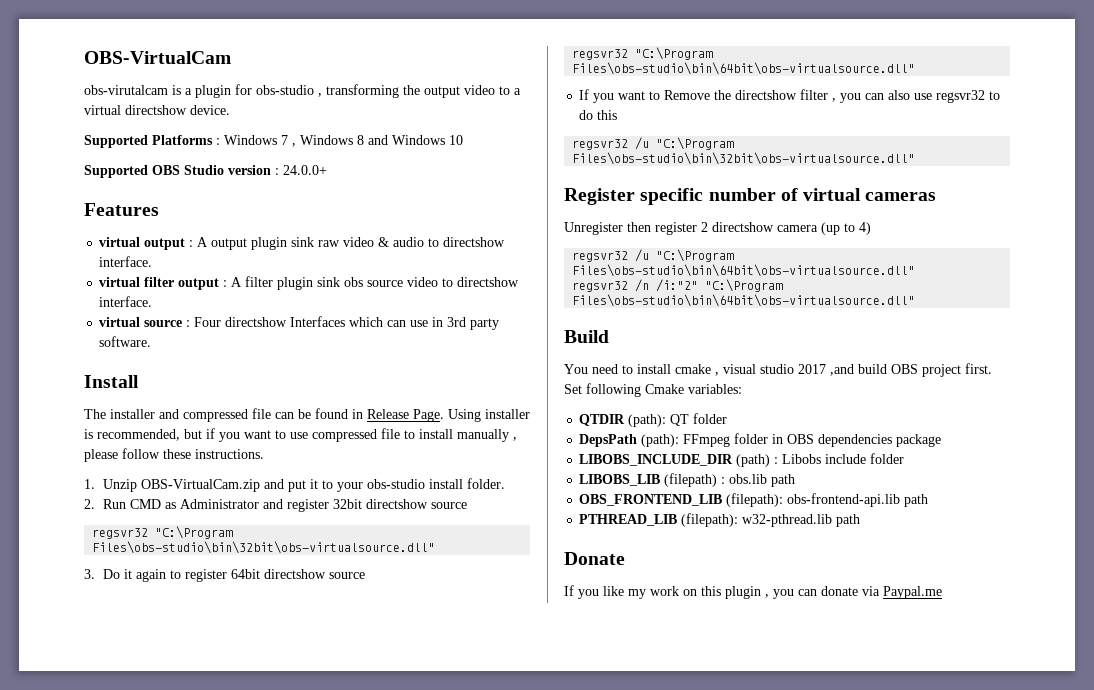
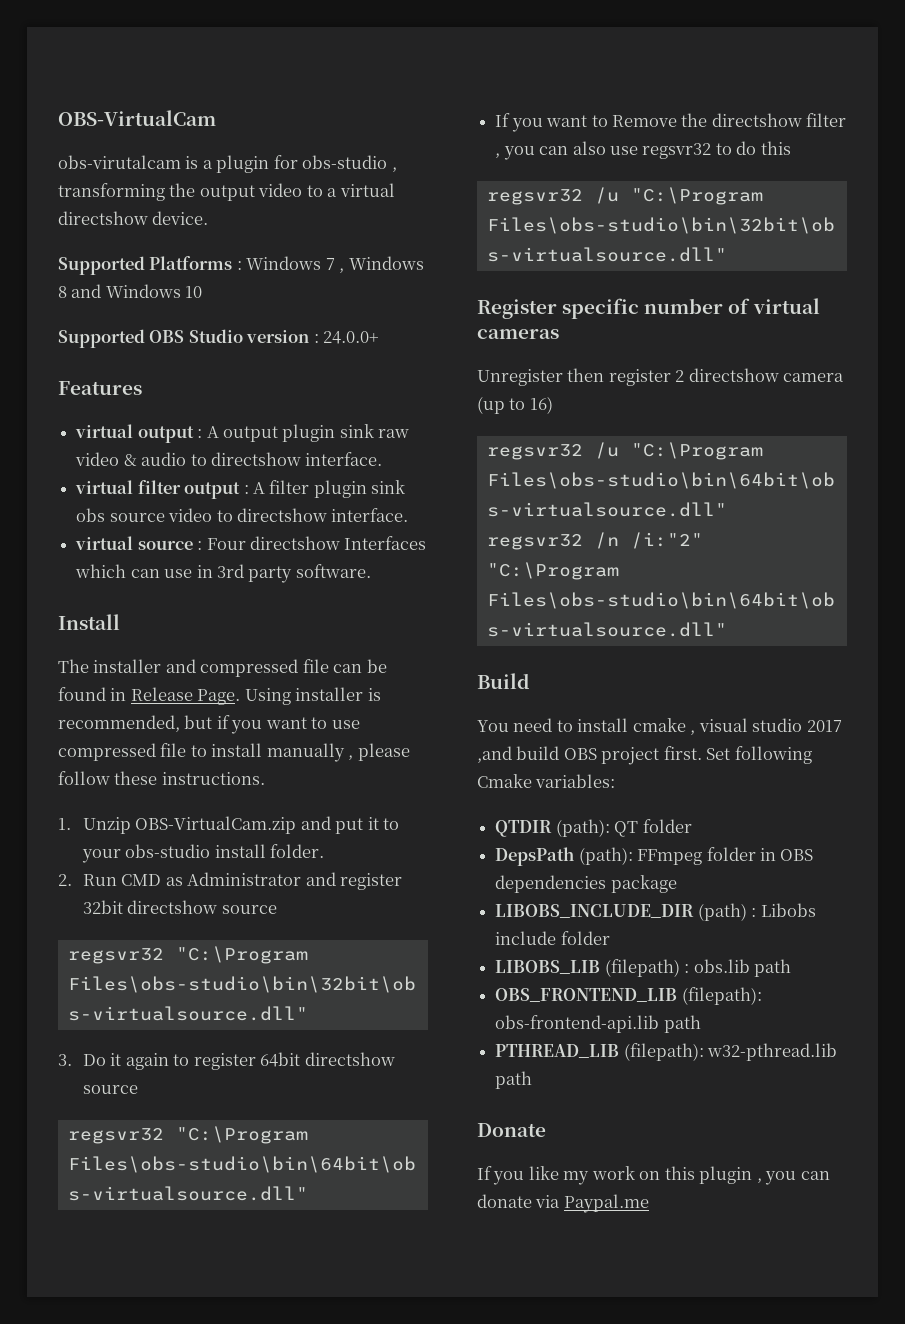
- Unregister then register 2 directshow camera (up to 4)
+ Unregister then register 2 directshow camera (up to 16)

